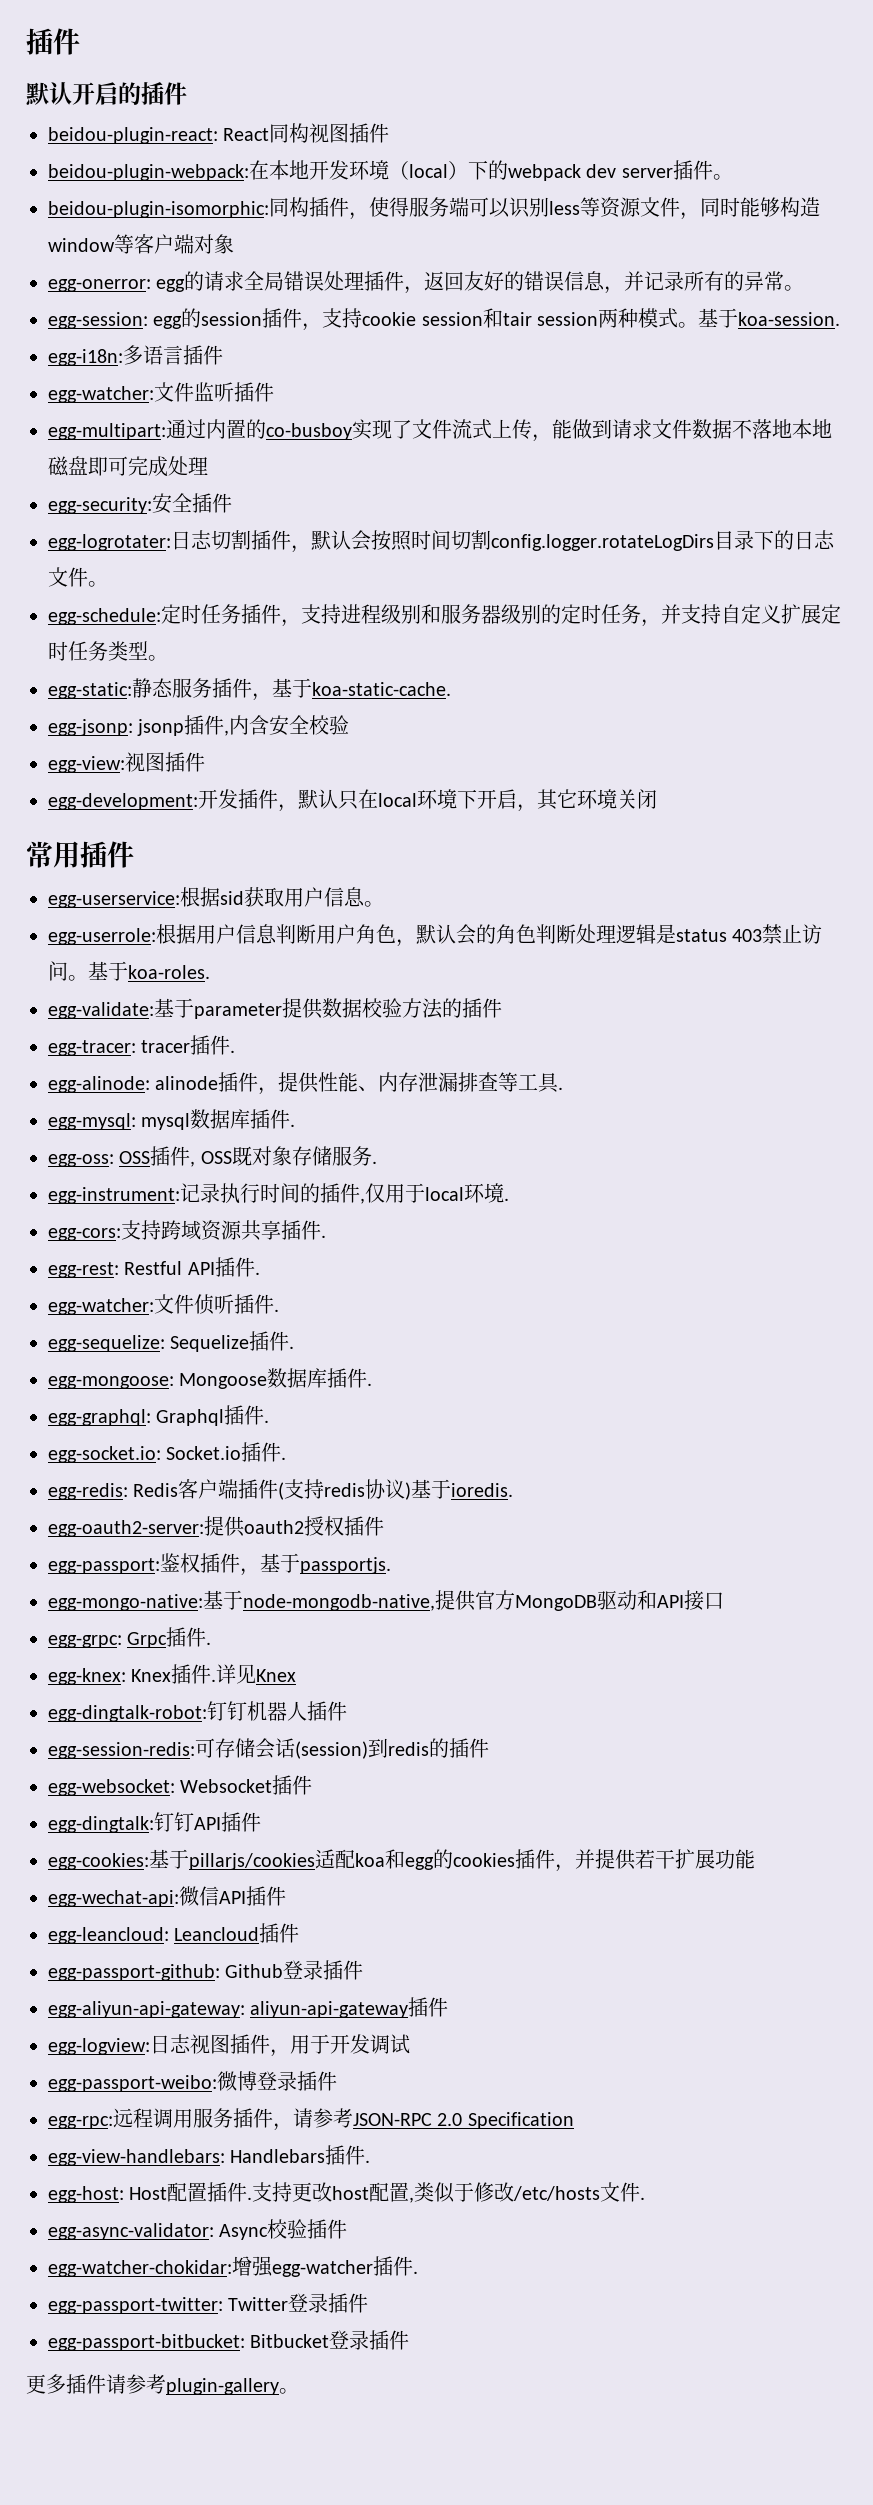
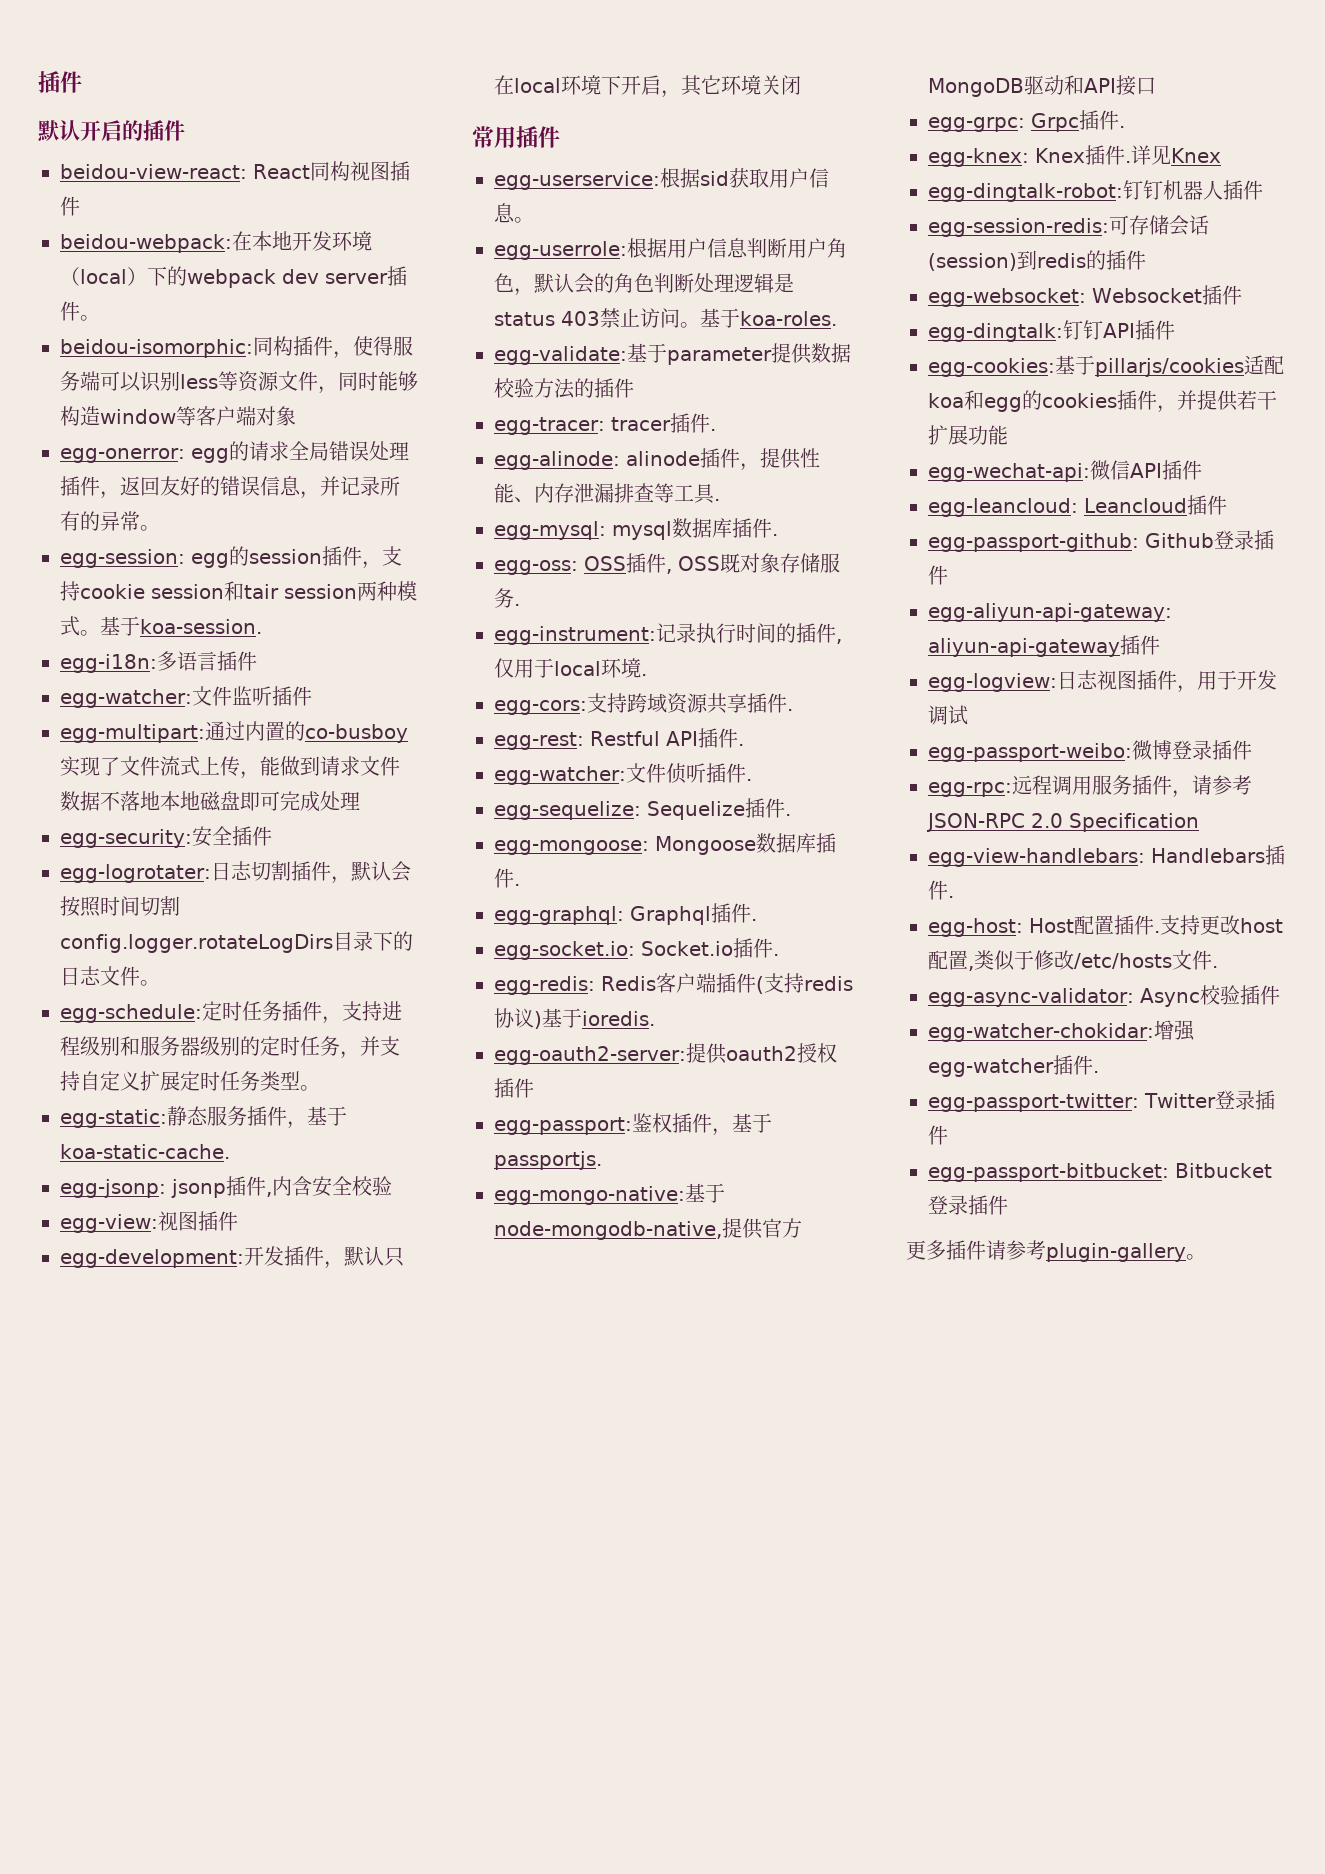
- beidou-plugin-react: React同构视图插件
+ beidou-view-react: React同构视图插件
- beidou-plugin-webpack:在本地开发环境（local）下的webpack dev server插件。
+ beidou-webpack:在本地开发环境（local）下的webpack dev server插件。
- beidou-plugin-isomorphic:同构插件，使得服务端可以识别less等资源文件，同时能够构造window等客户端对象
+ beidou-isomorphic:同构插件，使得服务端可以识别less等资源文件，同时能够构造window等客户端对象

